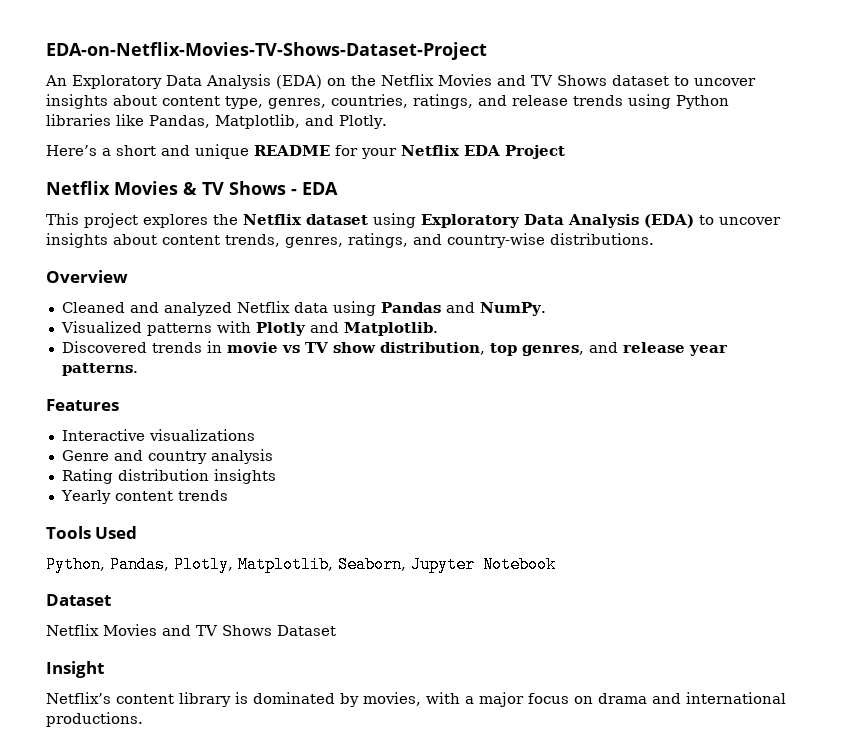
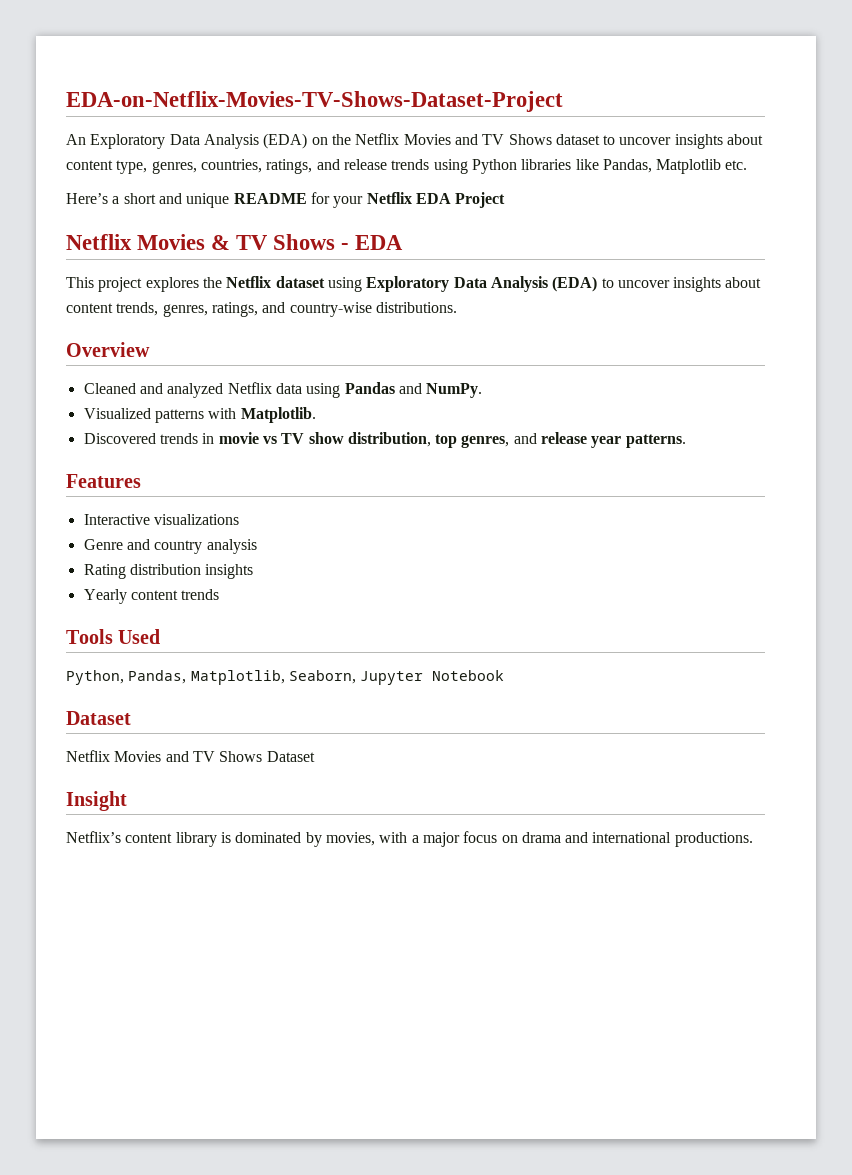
- An Exploratory Data Analysis (EDA) on the Netflix Movies and TV Shows dataset to uncover insights about content type, genres, countries, ratings, and release trends using Python libraries like Pandas, Matplotlib, and Plotly.
+ An Exploratory Data Analysis (EDA) on the Netflix Movies and TV Shows dataset to uncover insights about content type, genres, countries, ratings, and release trends using Python libraries like Pandas, Matplotlib etc.
- Visualized patterns with Plotly and Matplotlib.
+ Visualized patterns with Matplotlib.
- Python, Pandas, Plotly, Matplotlib, Seaborn, Jupyter Notebook
+ Python, Pandas, Matplotlib, Seaborn, Jupyter Notebook

